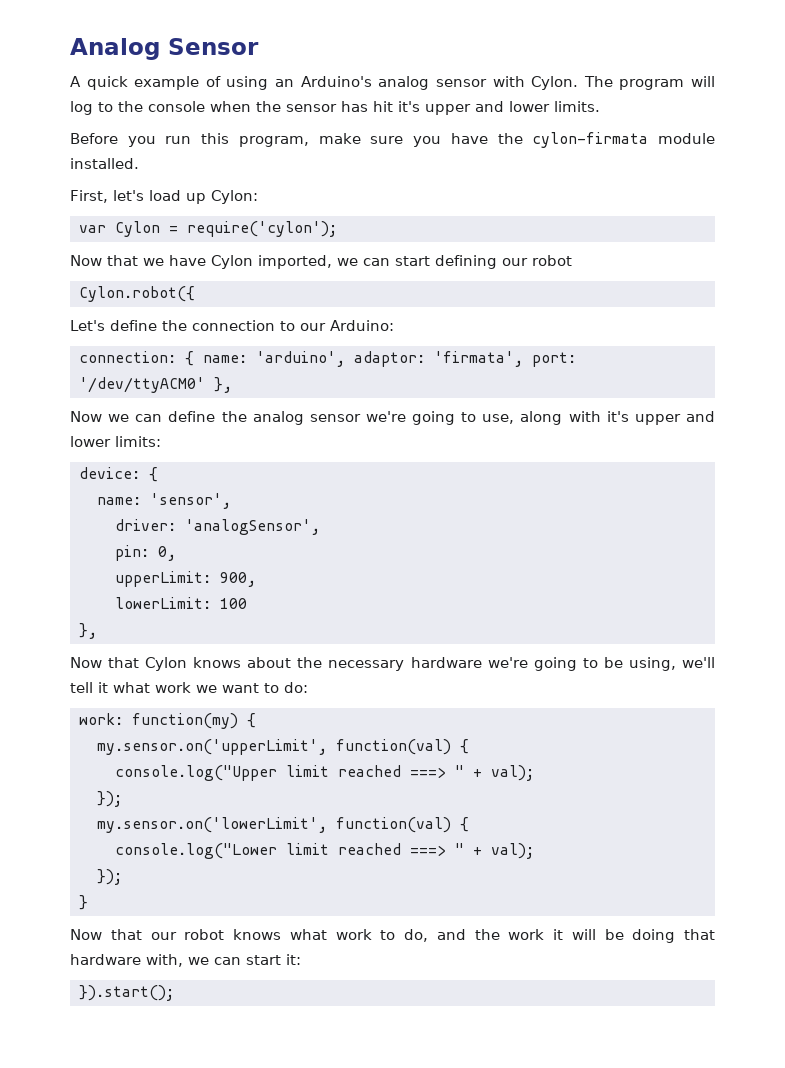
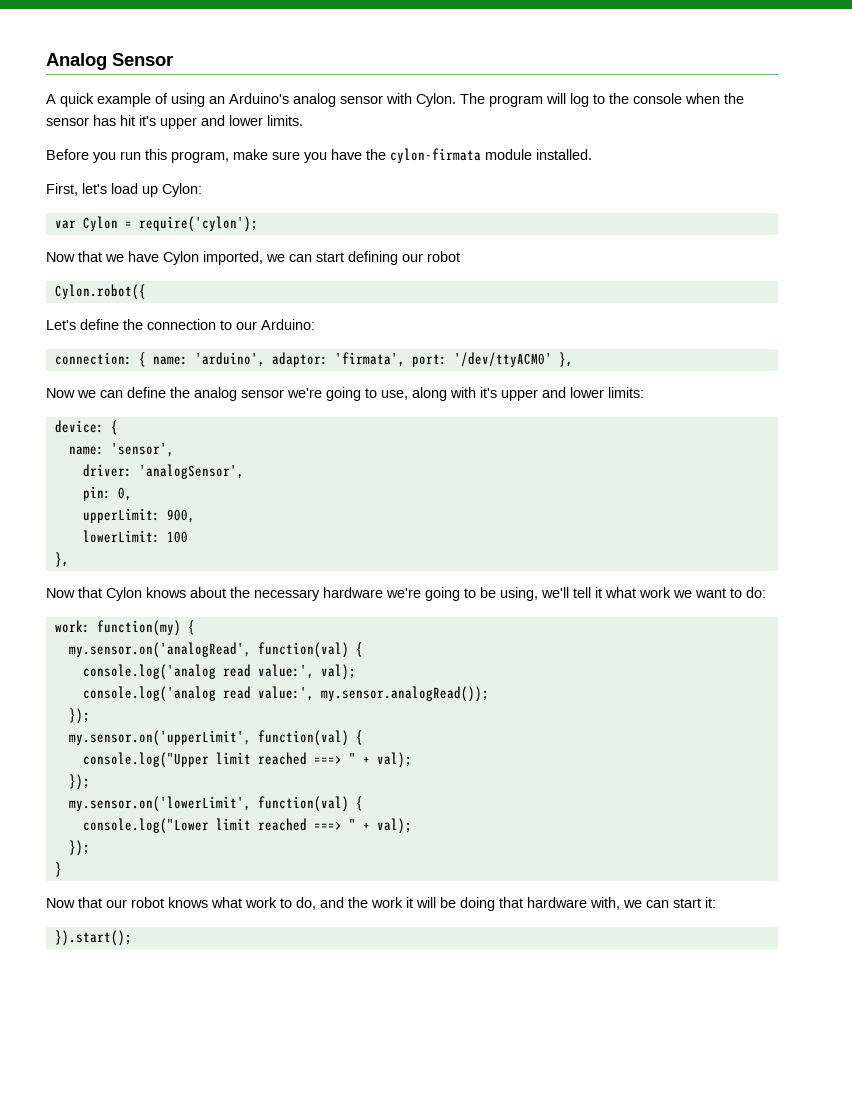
+ my.sensor.on('analogRead', function(val) {
+ console.log('analog read value:', val);
+ console.log('analog read value:', my.sensor.analogRead());
+ });

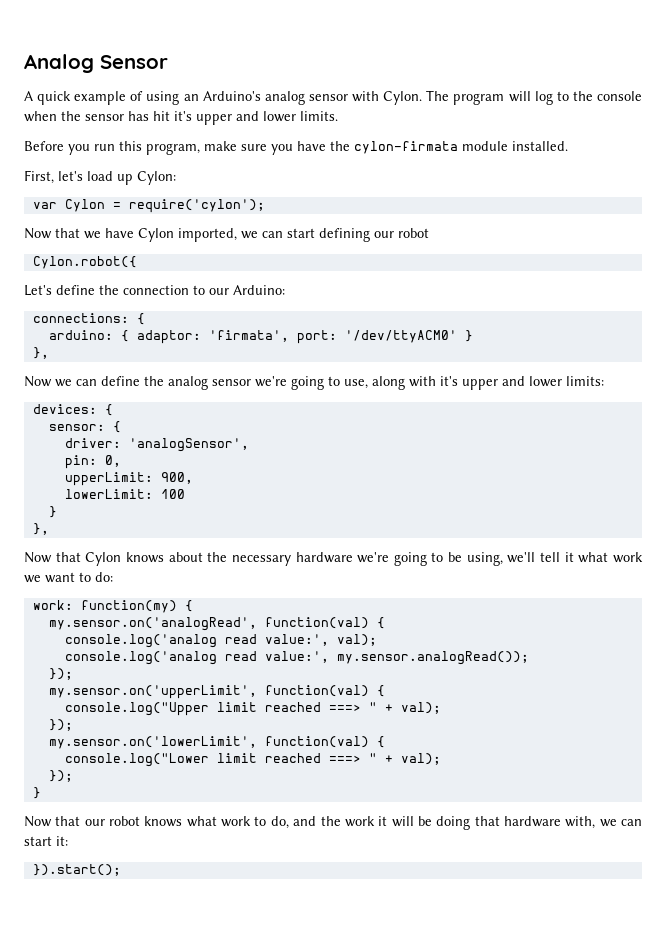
- connection: { name: 'arduino', adaptor: 'firmata', port: '/dev/ttyACM0' },
+ connections: {
+ arduino: { adaptor: 'firmata', port: '/dev/ttyACM0' }
+ },
- device: {
- name: 'sensor',
+ devices: {
+ sensor: {
  lowerLimit: 100
+ }

